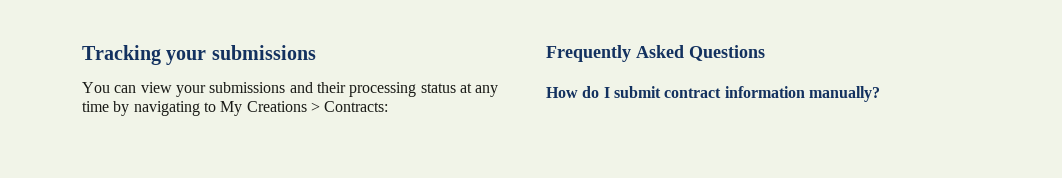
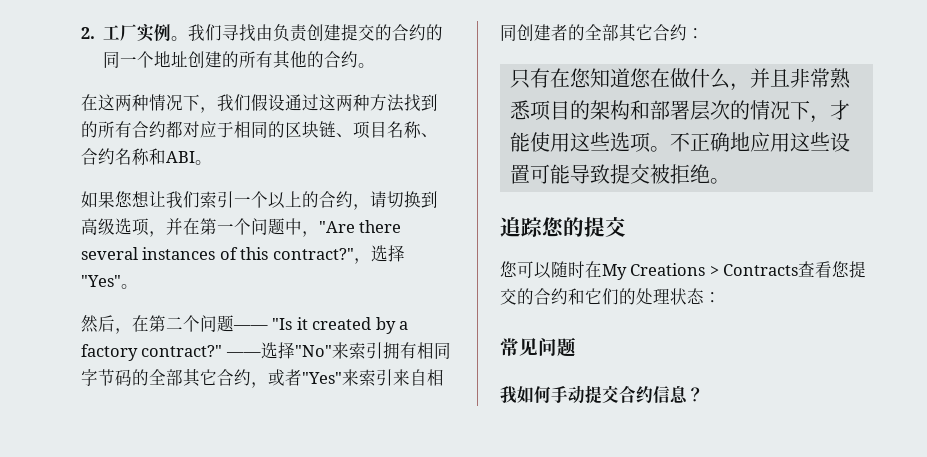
- Tracking your submissions
- You can view your submissions and their processing status at any time by navigating to My Creations > Contracts:
- Frequently Asked Questions
- How do I submit contract information manually?
+ 2.工厂实例。我们寻找由负责创建提交的合约的同一个地址创建的所有其他的合约。
+ 在这两种情况下，我们假设通过这两种方法找到的所有合约都对应于相同的区块链、项目名称、合约名称和ABI。
+ 如果您想让我们索引一个以上的合约，请切换到高级选项，并在第一个问题中，"Are there several instances of this contract?"，选择"Yes"。
+ 然后，在第二个问题—— "Is it created by a factory contract?" ——选择"No"来索引拥有相同字节码的全部其它合约，或者"Yes"来索引来自相同创建者的全部其它合约：
+ 只有在您知道您在做什么，并且非常熟悉项目的架构和部署层次的情况下，才能使用这些选项。不正确地应用这些设置可能导致提交被拒绝。
+ 追踪您的提交
+ 您可以随时在My Creations > Contracts查看您提交的合约和它们的处理状态：
+ 常见问题
+ 我如何手动提交合约信息？

